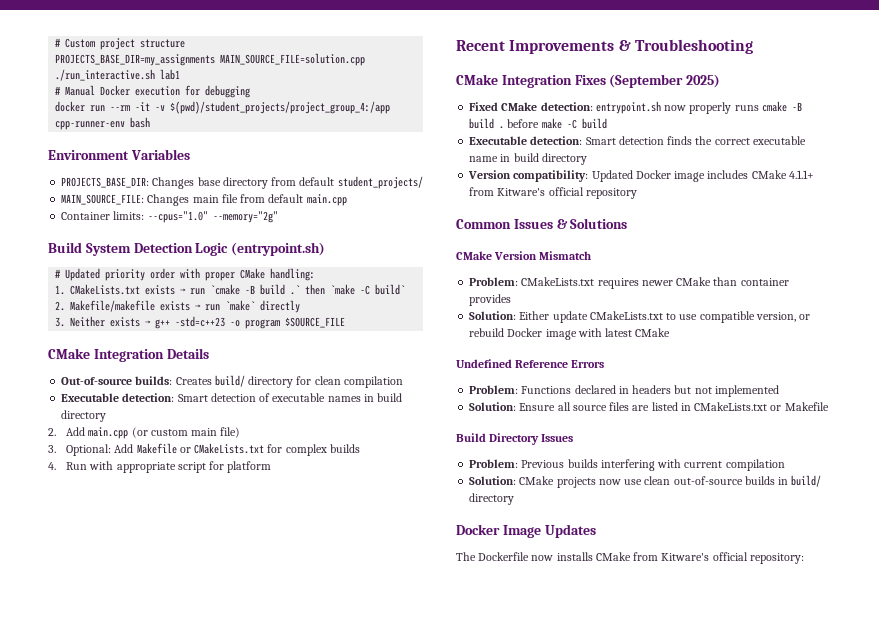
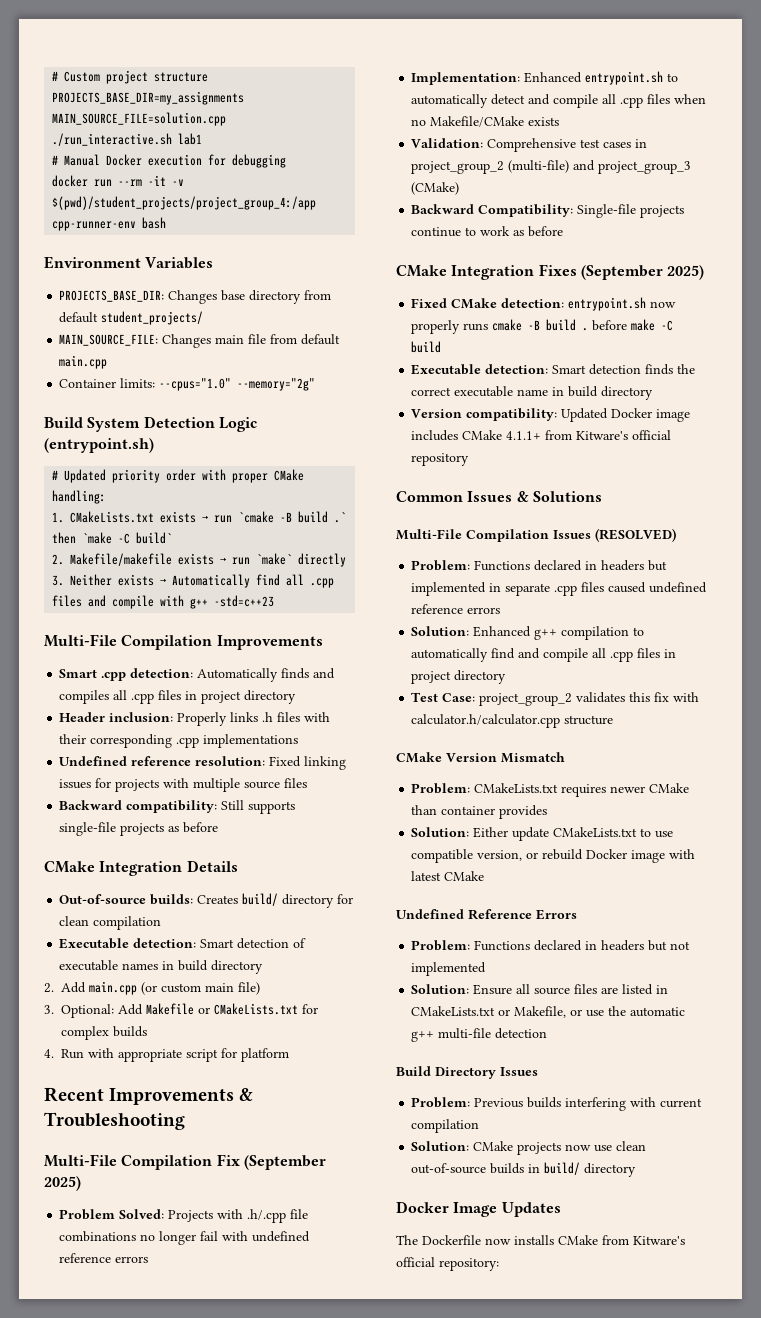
- 3. Neither exists → g++ -std=c++23 -o program $SOURCE_FILE
+ 3. Neither exists → Automatically find all .cpp files and compile with g++ -std=c++23
+ Multi-File Compilation Improvements
+ Smart .cpp detection: Automatically finds and compiles all .cpp files in project directory
+ Header inclusion: Properly links .h files with their corresponding .cpp implementations
+ Undefined reference resolution: Fixed linking issues for projects with multiple source files
+ Backward compatibility: Still supports single-file projects as before
+ Multi-File Compilation Fix (September 2025)
+ Problem Solved: Projects with .h/.cpp file combinations no longer fail with undefined reference errors
+ Implementation: Enhanced entrypoint.sh to automatically detect and compile all .cpp files when no Makefile/CMake exists
+ Validation: Comprehensive test cases in project_group_2 (multi-file) and project_group_3 (CMake)
+ Backward Compatibility: Single-file projects continue to work as before
+ Multi-File Compilation Issues (RESOLVED)
+ Problem: Functions declared in headers but implemented in separate .cpp files caused undefined reference errors
+ Solution: Enhanced g++ compilation to automatically find and compile all .cpp files in project directory
+ Test Case: project_group_2 validates this fix with calculator.h/calculator.cpp structure
- Solution: Ensure all source files are listed in CMakeLists.txt or Makefile
+ Solution: Ensure all source files are listed in CMakeLists.txt or Makefile, or use the automatic g++ multi-file detection

